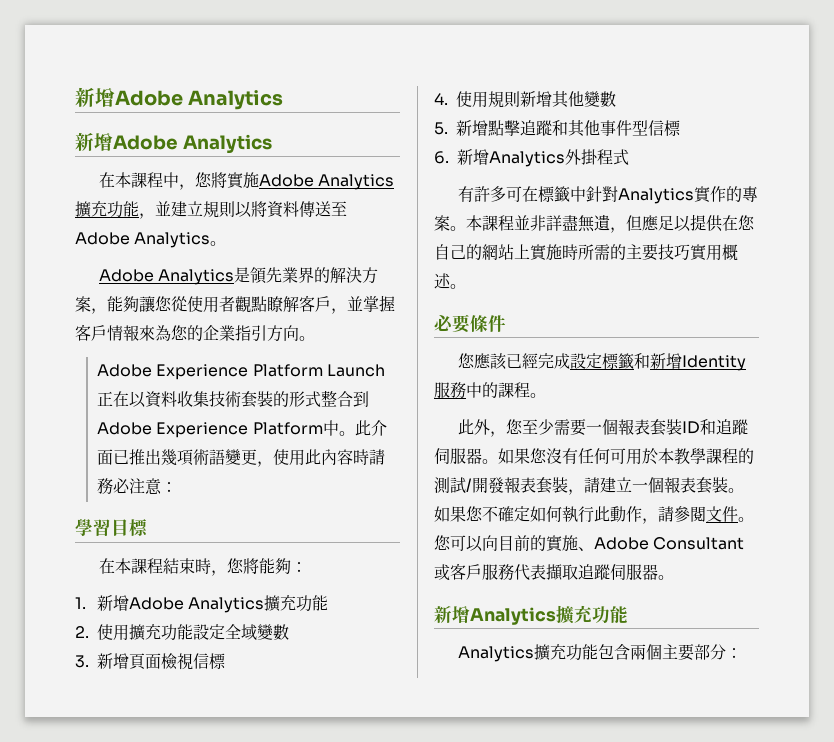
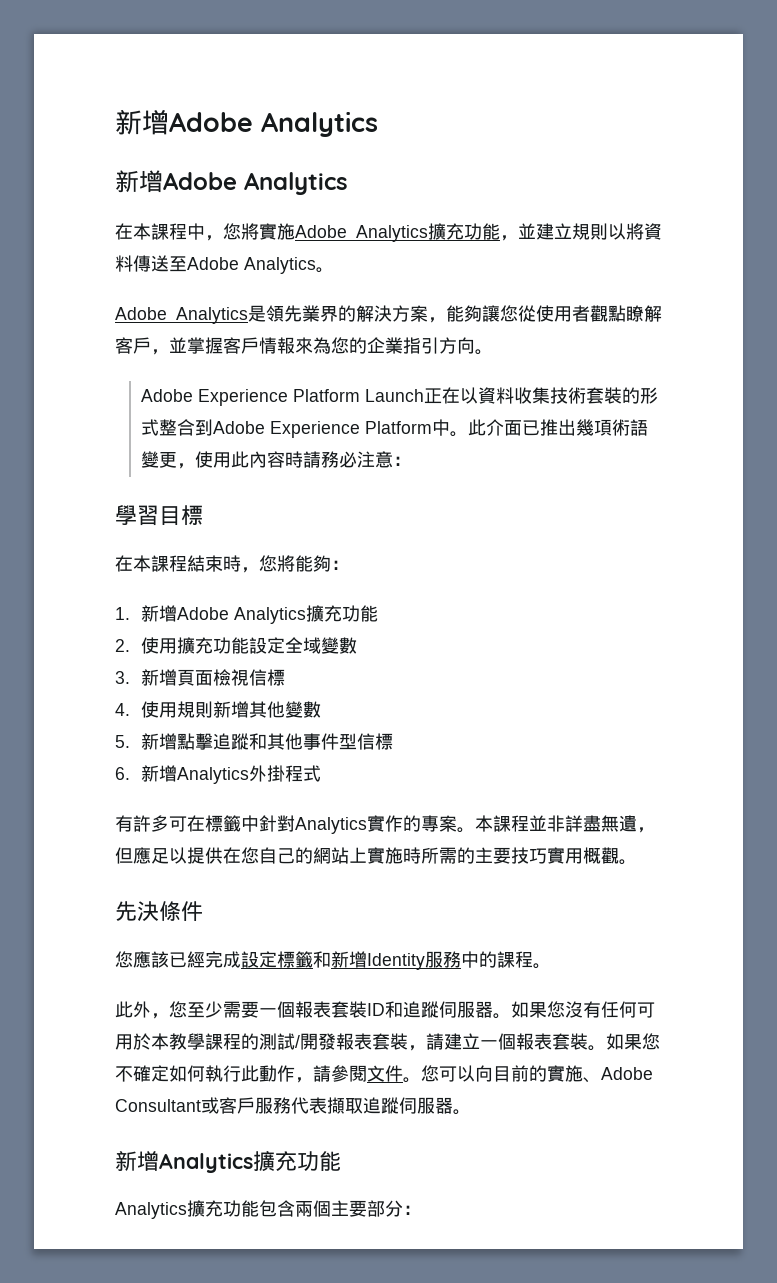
- 本課程並非詳盡無遺，但應足以提供在您自己的網站上實施時所需的主要技巧實用概述。
- 必要條件
+ 本課程並非詳盡無遺，但應足以提供在您自己的網站上實施時所需的主要技巧實用概觀。
+ 先決條件

